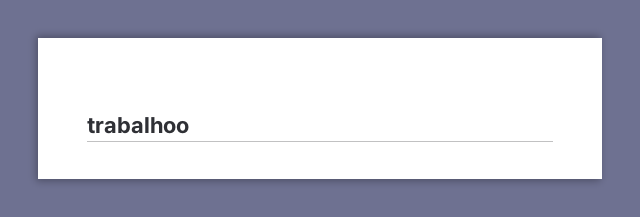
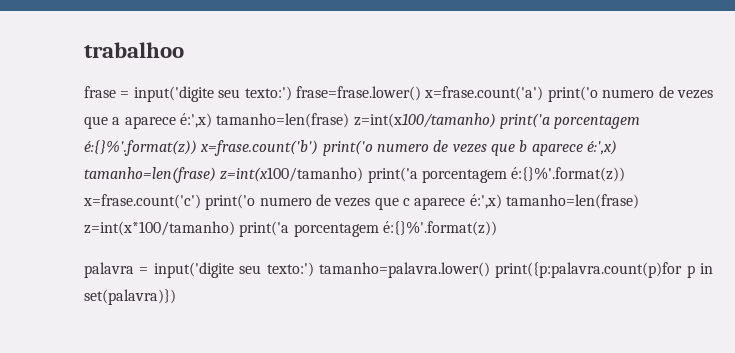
+ frase = input('digite seu texto:') frase=frase.lower() x=frase.count('a') print('o numero de vezes que a aparece é:',x) tamanho=len(frase) z=int(x100/tamanho) print('a porcentagem é:{}%'.format(z)) x=frase.count('b') print('o numero de vezes que b aparece é:',x) tamanho=len(frase) z=int(x100/tamanho) print('a porcentagem é:{}%'.format(z)) x=frase.count('c') print('o numero de vezes que c aparece é:',x) tamanho=len(frase) z=int(x*100/tamanho) print('a porcentagem é:{}%'.format(z))
+ palavra = input('digite seu texto:') tamanho=palavra.lower() print({p:palavra.count(p)for p in set(palavra)})

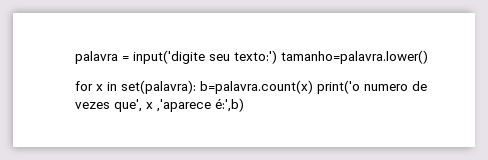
- trabalhoo
- frase = input('digite seu texto:') frase=frase.lower() x=frase.count('a') print('o numero de vezes que a aparece é:',x) tamanho=len(frase) z=int(x100/tamanho) print('a porcentagem é:{}%'.format(z)) x=frase.count('b') print('o numero de vezes que b aparece é:',x) tamanho=len(frase) z=int(x100/tamanho) print('a porcentagem é:{}%'.format(z)) x=frase.count('c') print('o numero de vezes que c aparece é:',x) tamanho=len(frase) z=int(x*100/tamanho) print('a porcentagem é:{}%'.format(z))
- palavra = input('digite seu texto:') tamanho=palavra.lower() print({p:palavra.count(p)for p in set(palavra)})
+ palavra = input('digite seu texto:') tamanho=palavra.lower()
+ for x in set(palavra): b=palavra.count(x) print('o numero de vezes que', x ,'aparece é:',b)

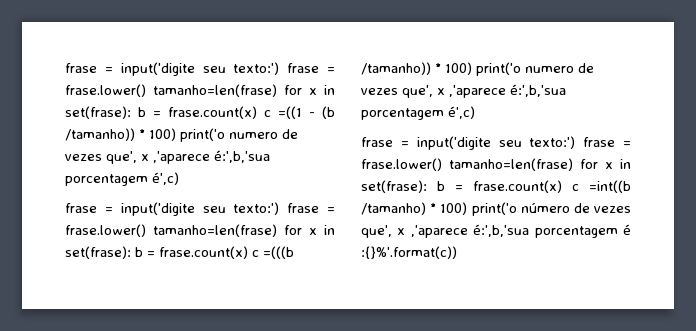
- palavra = input('digite seu texto:') tamanho=palavra.lower()
- for x in set(palavra): b=palavra.count(x) print('o numero de vezes que', x ,'aparece é:',b)
+ frase = input('digite seu texto:') frase = frase.lower() tamanho=len(frase) for x in set(frase): b = frase.count(x) c =((1 - (b /tamanho)) * 100) print('o numero de vezes que', x ,'aparece é:',b,'sua porcentagem é',c)
+ frase = input('digite seu texto:') frase = frase.lower() tamanho=len(frase) for x in set(frase): b = frase.count(x) c =(((b /tamanho)) * 100) print('o numero de vezes que', x ,'aparece é:',b,'sua porcentagem é',c)
+ frase = input('digite seu texto:') frase = frase.lower() tamanho=len(frase) for x in set(frase): b = frase.count(x) c =int((b /tamanho) * 100) print('o número de vezes que', x ,'aparece é:',b,'sua porcentagem é :{}%'.format(c))

